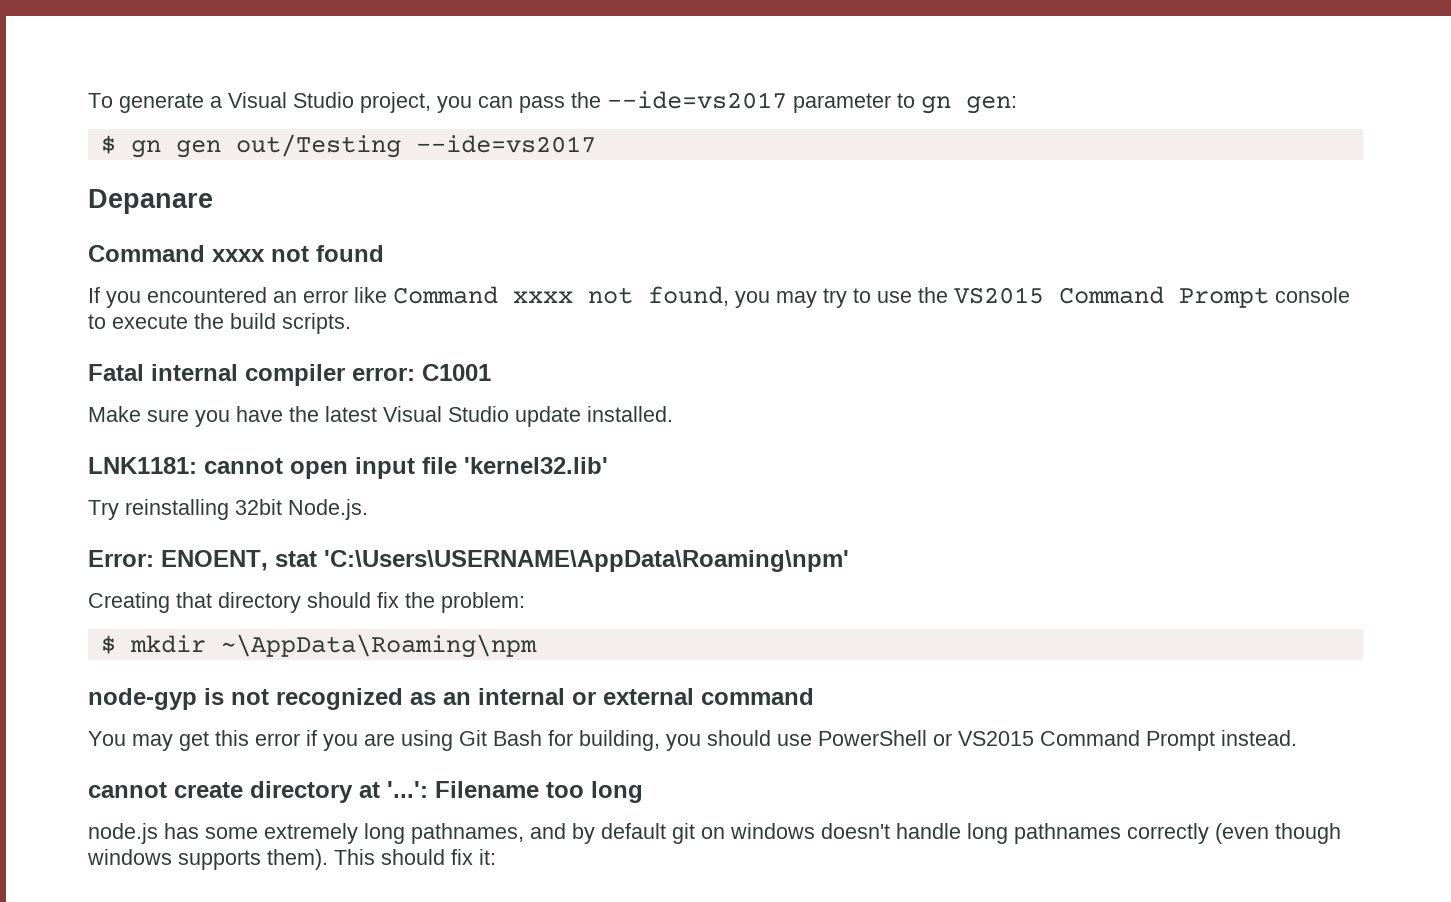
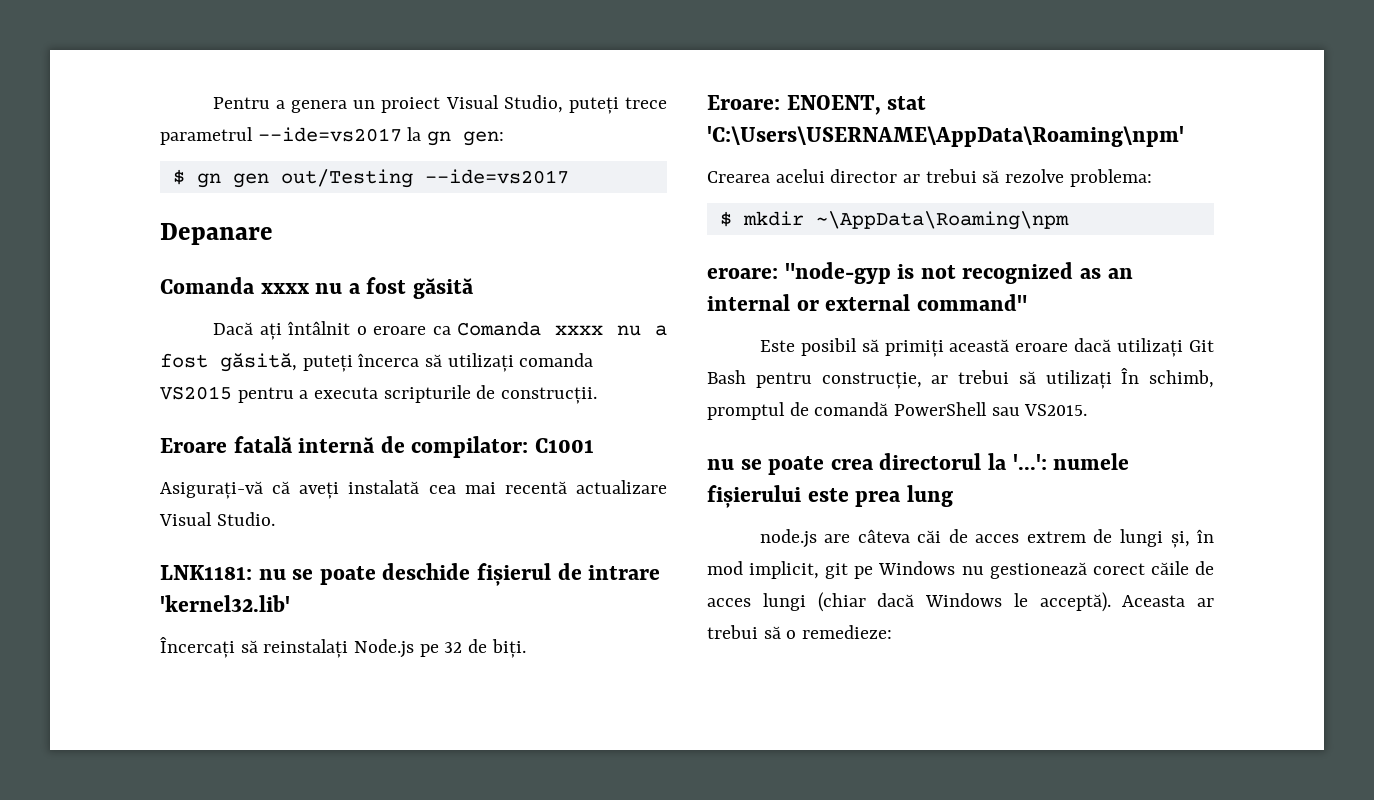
- To generate a Visual Studio project, you can pass the --ide=vs2017 parameter to gn gen:
+ Pentru a genera un proiect Visual Studio, puteți trece parametrul --ide=vs2017 la gn gen:
- Command xxxx not found
- If you encountered an error like Command xxxx not found, you may try to use the VS2015 Command Prompt console to execute the build scripts.
- Fatal internal compiler error: C1001
- Make sure you have the latest Visual Studio update installed.
- LNK1181: cannot open input file 'kernel32.lib'
- Try reinstalling 32bit Node.js.
- Error: ENOENT, stat 'C:\Users\USERNAME\AppData\Roaming\npm'
- Creating that directory should fix the problem:
+ Comanda xxxx nu a fost găsită
+ Dacă ați întâlnit o eroare ca Comanda xxxx nu a fost găsită, puteți încerca să utilizați comanda VS2015 pentru a executa scripturile de construcții.
+ Eroare fatală internă de compilator: C1001
+ Asigurați-vă că aveți instalată cea mai recentă actualizare Visual Studio.
+ LNK1181: nu se poate deschide fișierul de intrare 'kernel32.lib'
+ Încercați să reinstalați Node.js pe 32 de biți.
+ Eroare: ENOENT, stat 'C:\Users\USERNAME\AppData\Roaming\npm'
+ Crearea acelui director ar trebui să rezolve problema:
- node-gyp is not recognized as an internal or external command
- You may get this error if you are using Git Bash for building, you should use PowerShell or VS2015 Command Prompt instead.
- cannot create directory at '...': Filename too long
- node.js has some extremely long pathnames, and by default git on windows doesn't handle long pathnames correctly (even though windows supports them). This should fix it:
+ eroare: "node-gyp is not recognized as an internal or external command"
+ Este posibil să primiți această eroare dacă utilizați Git Bash pentru construcție, ar trebui să utilizați În schimb, promptul de comandă PowerShell sau VS2015.
+ nu se poate crea directorul la '...': numele fișierului este prea lung
+ node.js are câteva căi de acces extrem de lungi și, în mod implicit, git pe Windows nu gestionează corect căile de acces lungi (chiar dacă Windows le acceptă). Aceasta ar trebui să o remedieze:

